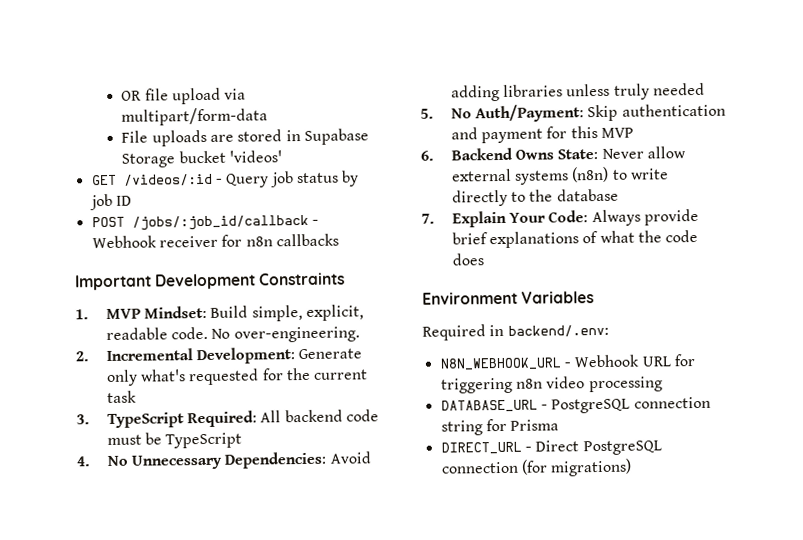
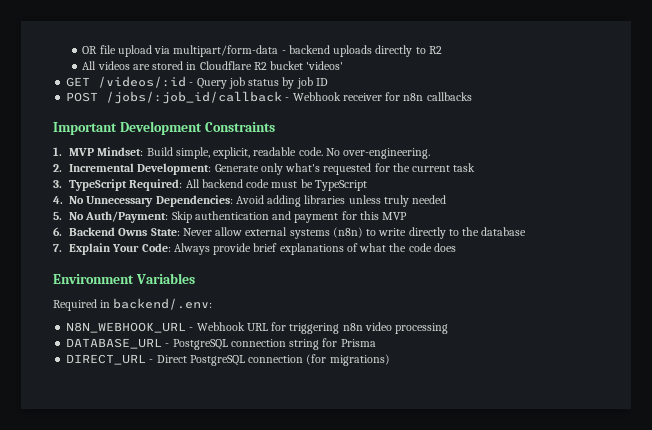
- OR file upload via multipart/form-data
- File uploads are stored in Supabase Storage bucket 'videos'
+ OR file upload via multipart/form-data - backend uploads directly to R2
+ All videos are stored in Cloudflare R2 bucket 'videos'

